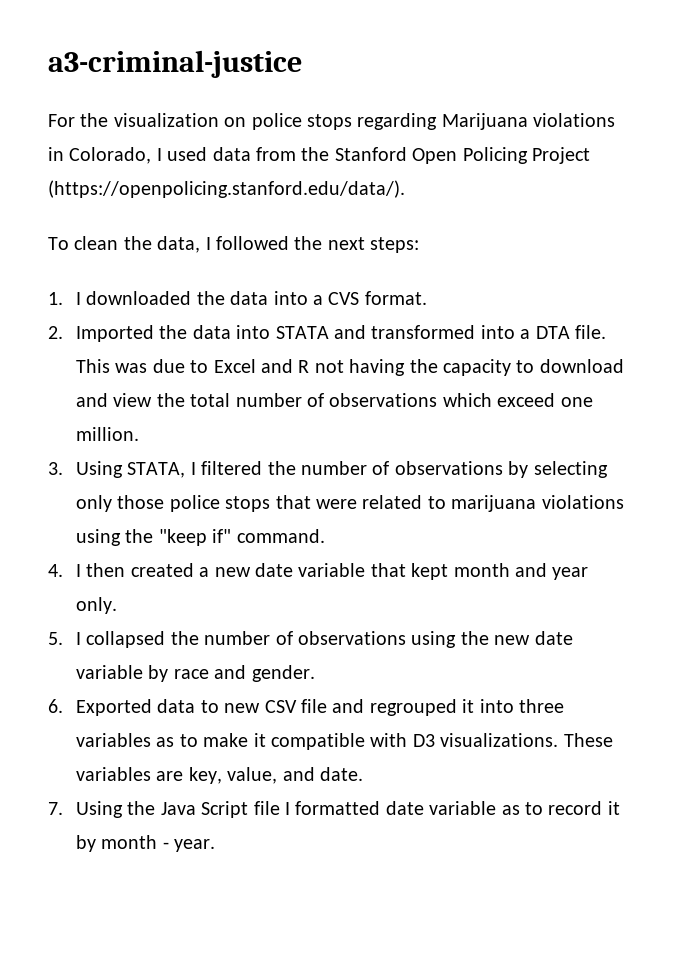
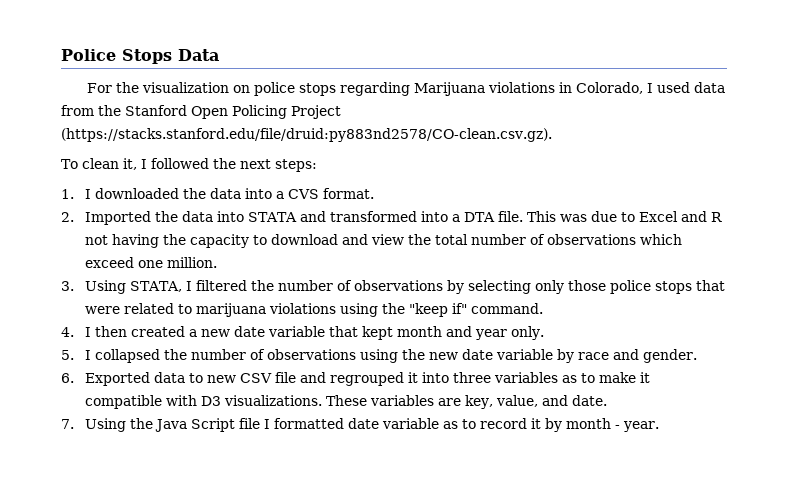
- a3-criminal-justice
+ Police Stops Data
- For the visualization on police stops regarding Marijuana violations in Colorado, I used data from the Stanford Open Policing Project (https://openpolicing.stanford.edu/data/).
+ For the visualization on police stops regarding Marijuana violations in Colorado, I used data from the Stanford Open Policing Project (https://stacks.stanford.edu/file/druid:py883nd2578/CO-clean.csv.gz).
- To clean the data, I followed the next steps:
+ To clean it, I followed the next steps:

